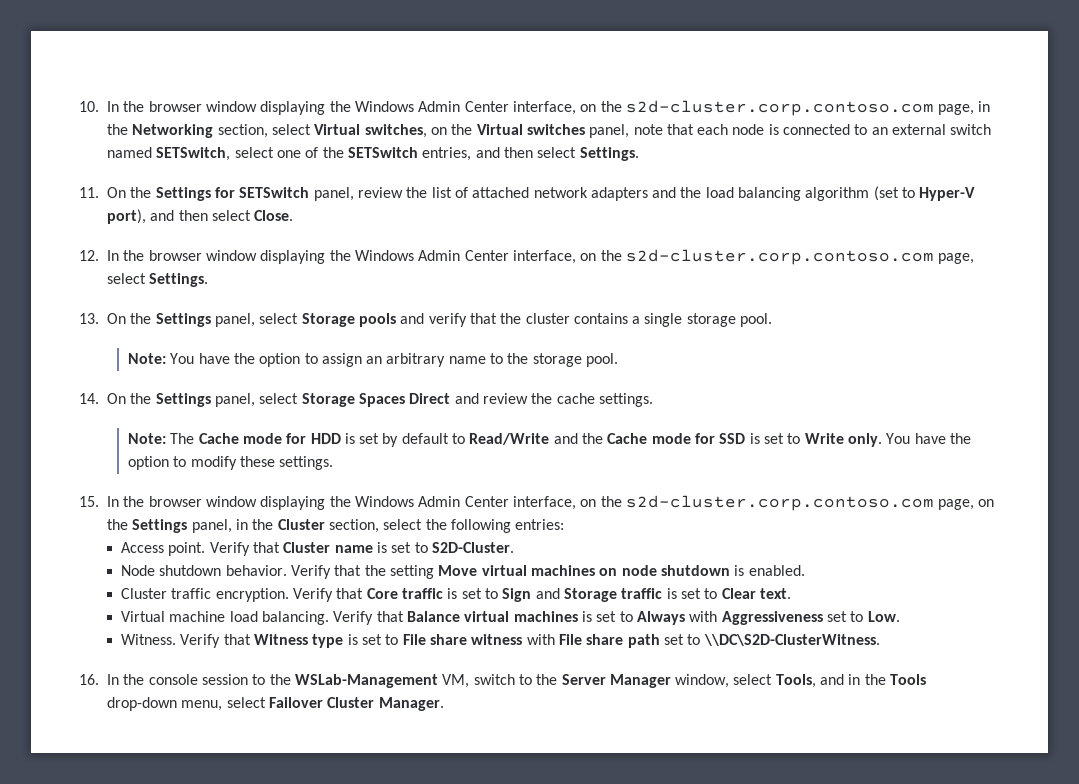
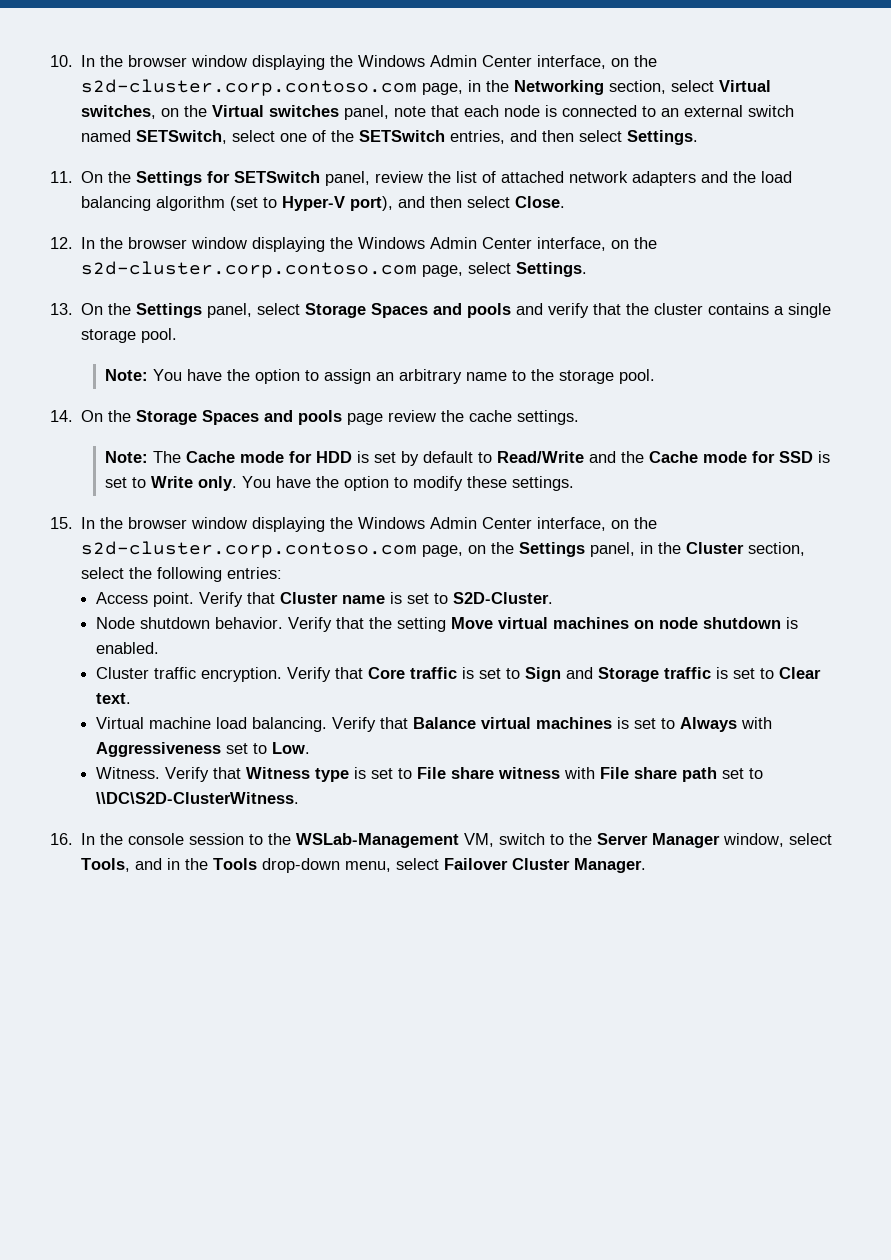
- 13. On the Settings panel, select Storage pools and verify that the cluster contains a single storage pool.
+ 13. On the Settings panel, select Storage Spaces and pools and verify that the cluster contains a single storage pool.
- 14. On the Settings panel, select Storage Spaces Direct and review the cache settings.
+ 14. On the Storage Spaces and pools page review the cache settings.

